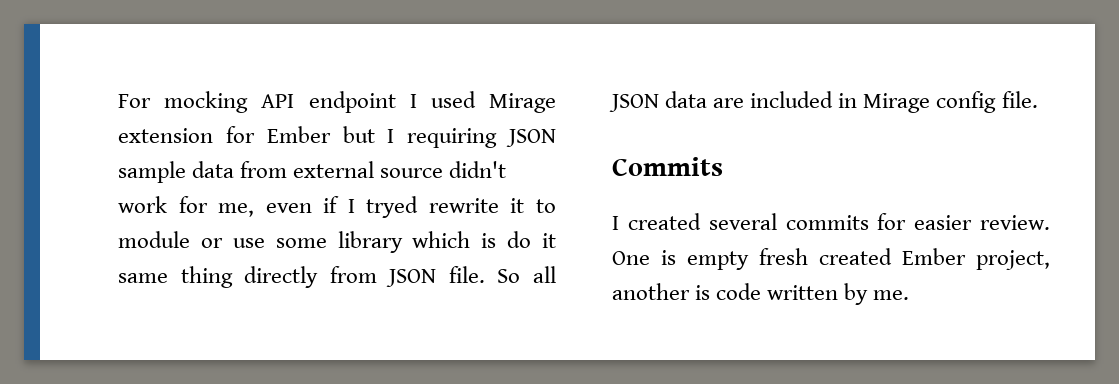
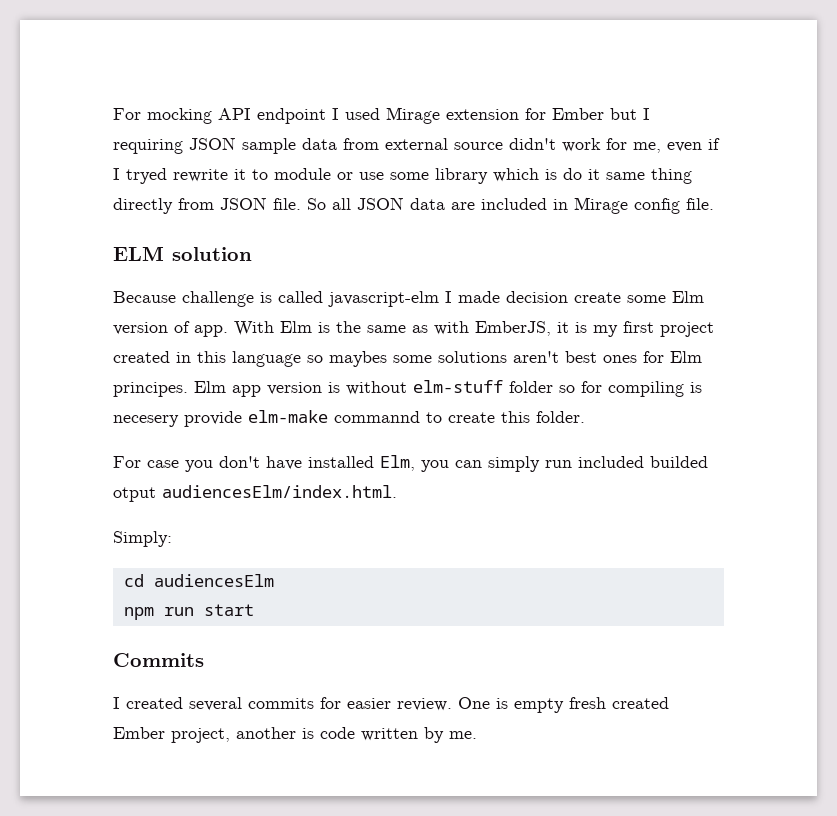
+ ELM solution
+ Because challenge is called javascript-elm I made decision create some Elm version of app. With Elm is the same as with EmberJS, it is my first project created in this language so maybes some solutions aren't best ones for Elm principes. Elm app version is without elm-stuff folder so for compiling is necesery provide elm-make commannd to create this folder.
+ For case you don't have installed Elm, you can simply run included builded otput audiencesElm/index.html.
+ Simply:
+ cd audiencesElm
+ npm run start

